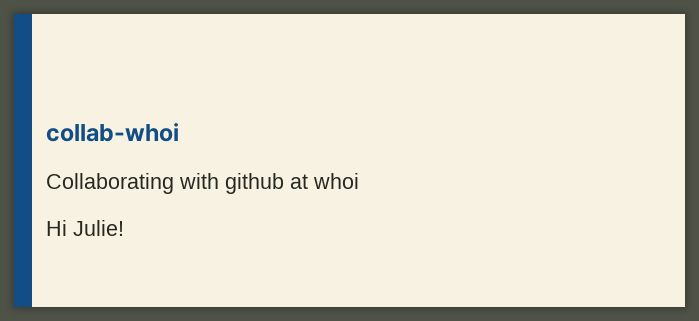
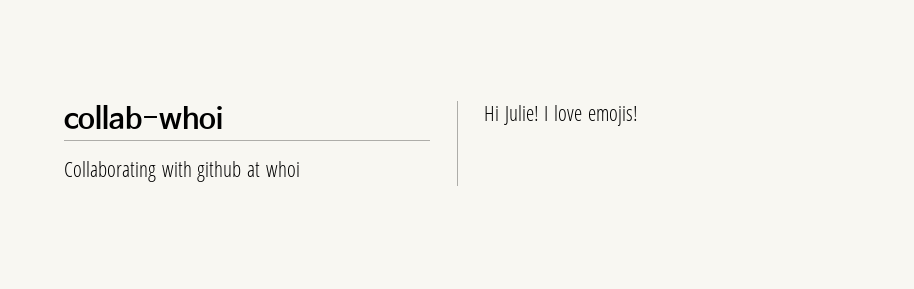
+ I love emojis!

